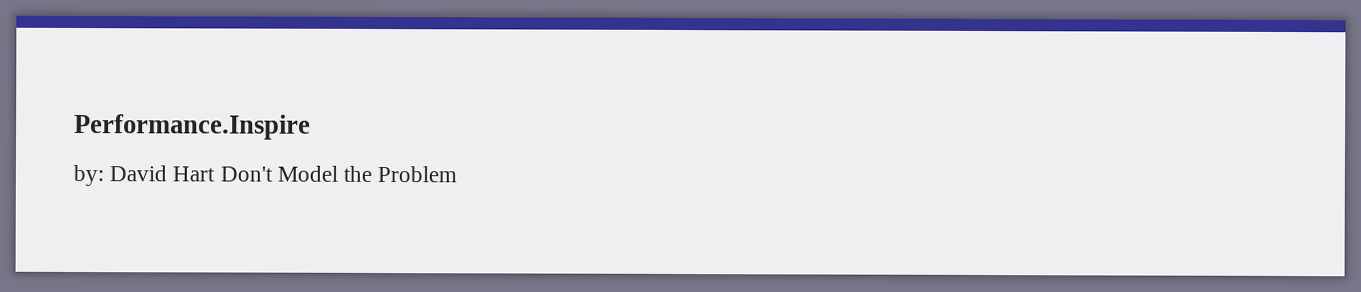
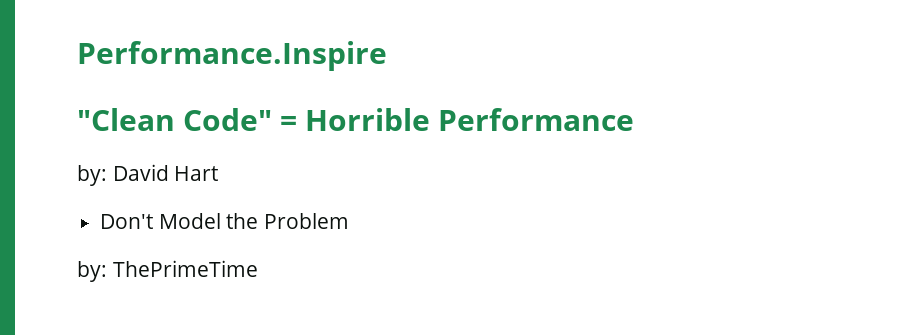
+ "Clean Code" = Horrible Performance
- by: David Hart Don't Model the Problem
+ by: David Hart
+ Don't Model the Problem
+ by: ThePrimeTime

